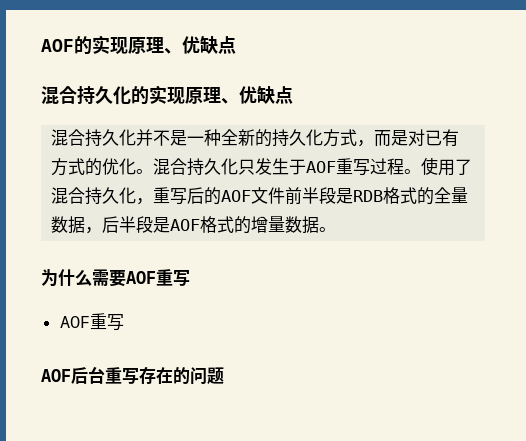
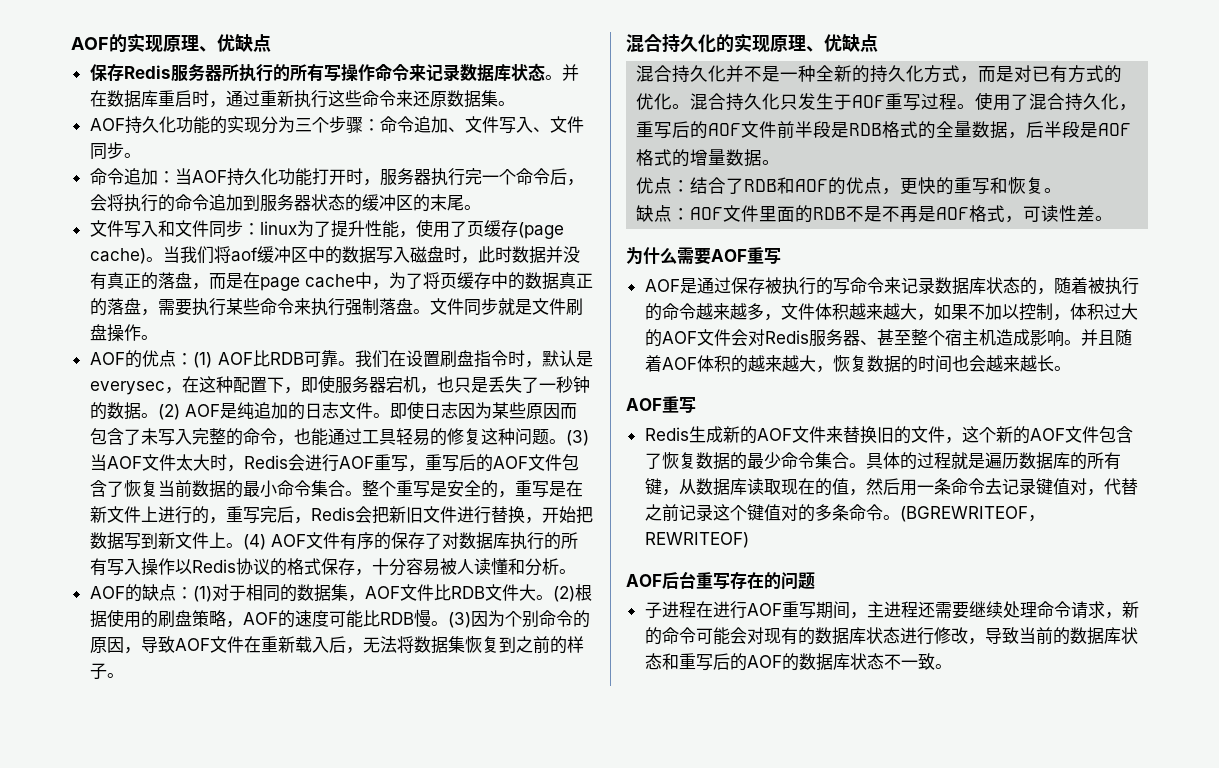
+ 保存Redis服务器所执行的所有写操作命令来记录数据库状态。并在数据库重启时，通过重新执行这些命令来还原数据集。
+ AOF持久化功能的实现分为三个步骤：命令追加、文件写入、文件同步。
+ 命令追加：当AOF持久化功能打开时，服务器执行完一个命令后，会将执行的命令追加到服务器状态的缓冲区的末尾。
+ 文件写入和文件同步：linux为了提升性能，使用了页缓存(page cache)。当我们将aof缓冲区中的数据写入磁盘时，此时数据并没有真正的落盘，而是在page cache中，为了将页缓存中的数据真正的落盘，需要执行某些命令来执行强制落盘。文件同步就是文件刷盘操作。
+ AOF的优点：(1) AOF比RDB可靠。我们在设置刷盘指令时，默认是everysec，在这种配置下，即使服务器宕机，也只是丢失了一秒钟的数据。(2) AOF是纯追加的日志文件。即使日志因为某些原因而包含了未写入完整的命令，也能通过工具轻易的修复这种问题。(3)当AOF文件太大时，Redis会进行AOF重写，重写后的AOF文件包含了恢复当前数据的最小命令集合。整个重写是安全的，重写是在新文件上进行的，重写完后，Redis会把新旧文件进行替换，开始把数据写到新文件上。(4) AOF文件有序的保存了对数据库执行的所有写入操作以Redis协议的格式保存，十分容易被人读懂和分析。
+ AOF的缺点：(1)对于相同的数据集，AOF文件比RDB文件大。(2)根据使用的刷盘策略，AOF的速度可能比RDB慢。(3)因为个别命令的原因，导致AOF文件在重新载入后，无法将数据集恢复到之前的样子。
+ 优点：结合了RDB和AOF的优点，更快的重写和恢复。
+ 缺点：AOF文件里面的RDB不是不再是AOF格式，可读性差。
  为什么需要AOF重写
+ AOF是通过保存被执行的写命令来记录数据库状态的，随着被执行的命令越来越多，文件体积越来越大，如果不加以控制，体积过大的AOF文件会对Redis服务器、甚至整个宿主机造成影响。并且随着AOF体积的越来越大，恢复数据的时间也会越来越长。
  AOF重写
+ Redis生成新的AOF文件来替换旧的文件，这个新的AOF文件包含了恢复数据的最少命令集合。具体的过程就是遍历数据库的所有键，从数据库读取现在的值，然后用一条命令去记录键值对，代替之前记录这个键值对的多条命令。(BGREWRITEOF，REWRITEOF)
+ 子进程在进行AOF重写期间，主进程还需要继续处理命令请求，新的命令可能会对现有的数据库状态进行修改，导致当前的数据库状态和重写后的AOF的数据库状态不一致。

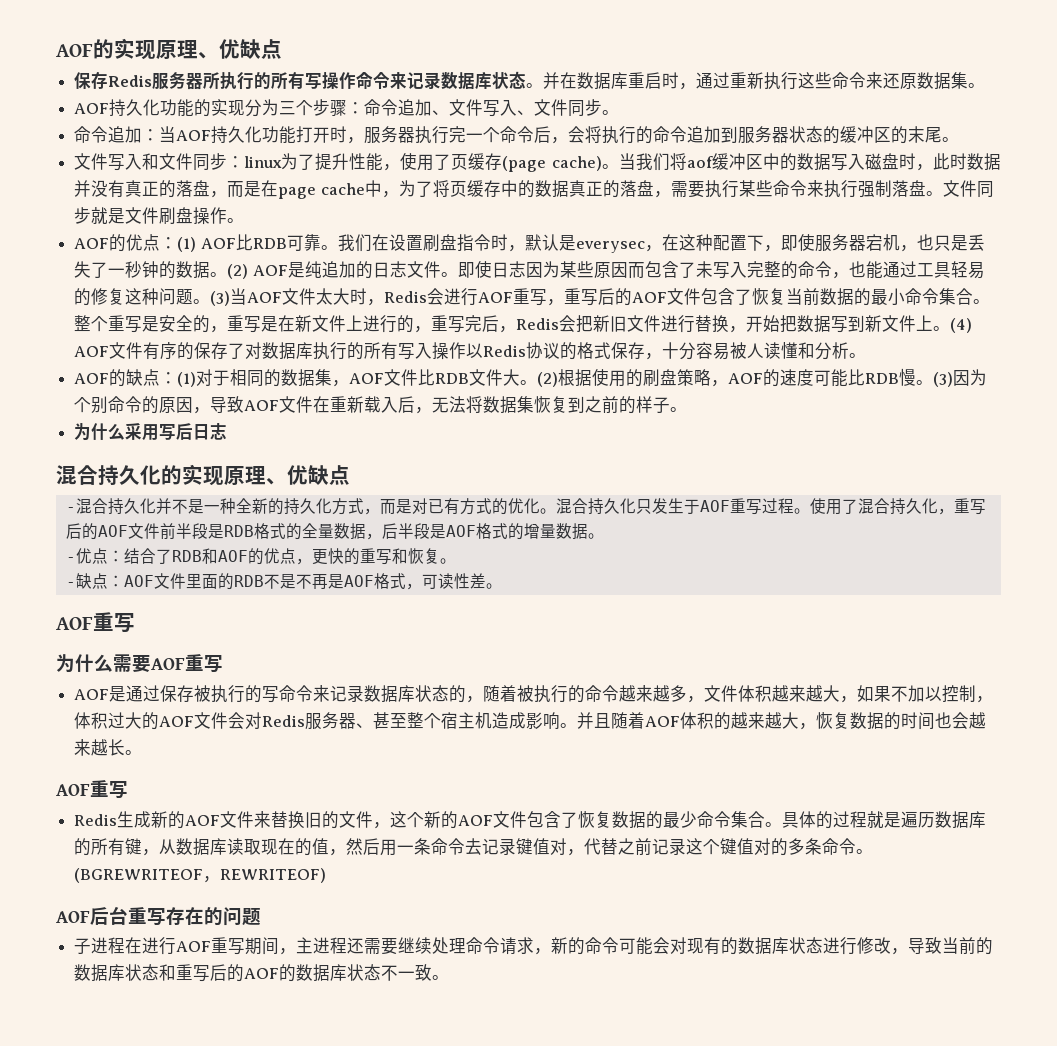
+ 为什么采用写后日志
- 混合持久化并不是一种全新的持久化方式，而是对已有方式的优化。
+ -混合持久化并不是一种全新的持久化方式，而是对已有方式的优化。
- 优点：结合了RDB和AOF的优点，更快的重写和恢复。
+ -优点：结合了RDB和AOF的优点，更快的重写和恢复。
- 缺点：AOF文件里面的RDB不是不再是AOF格式，可读性差。
+ -缺点：AOF文件里面的RDB不是不再是AOF格式，可读性差。
+ AOF重写

